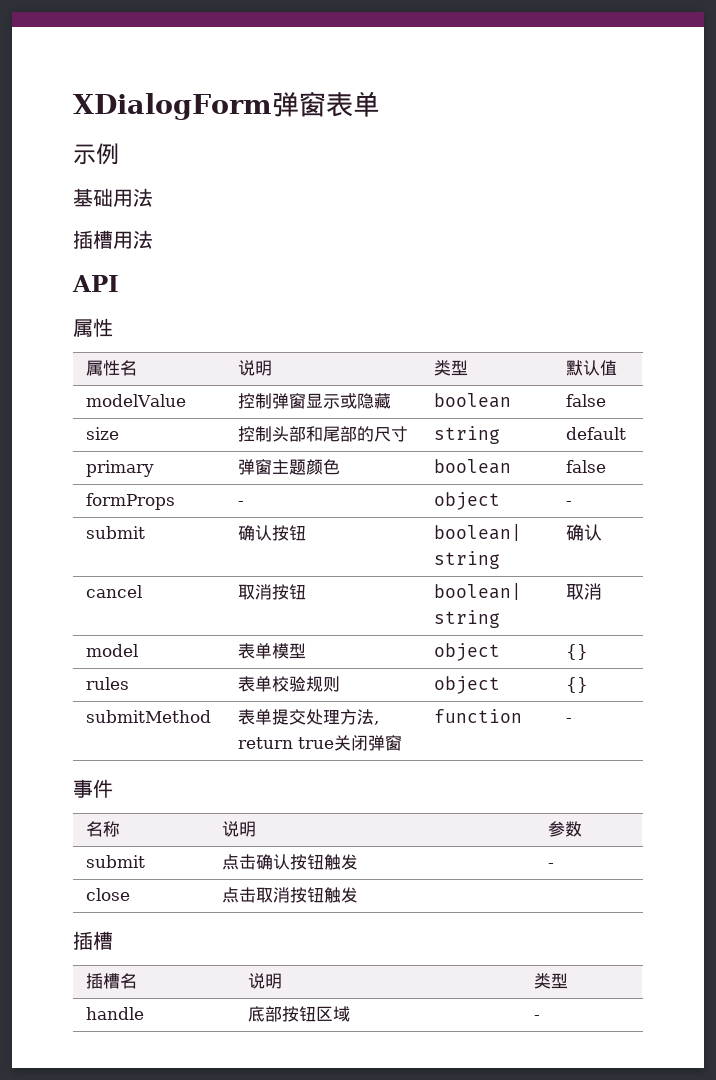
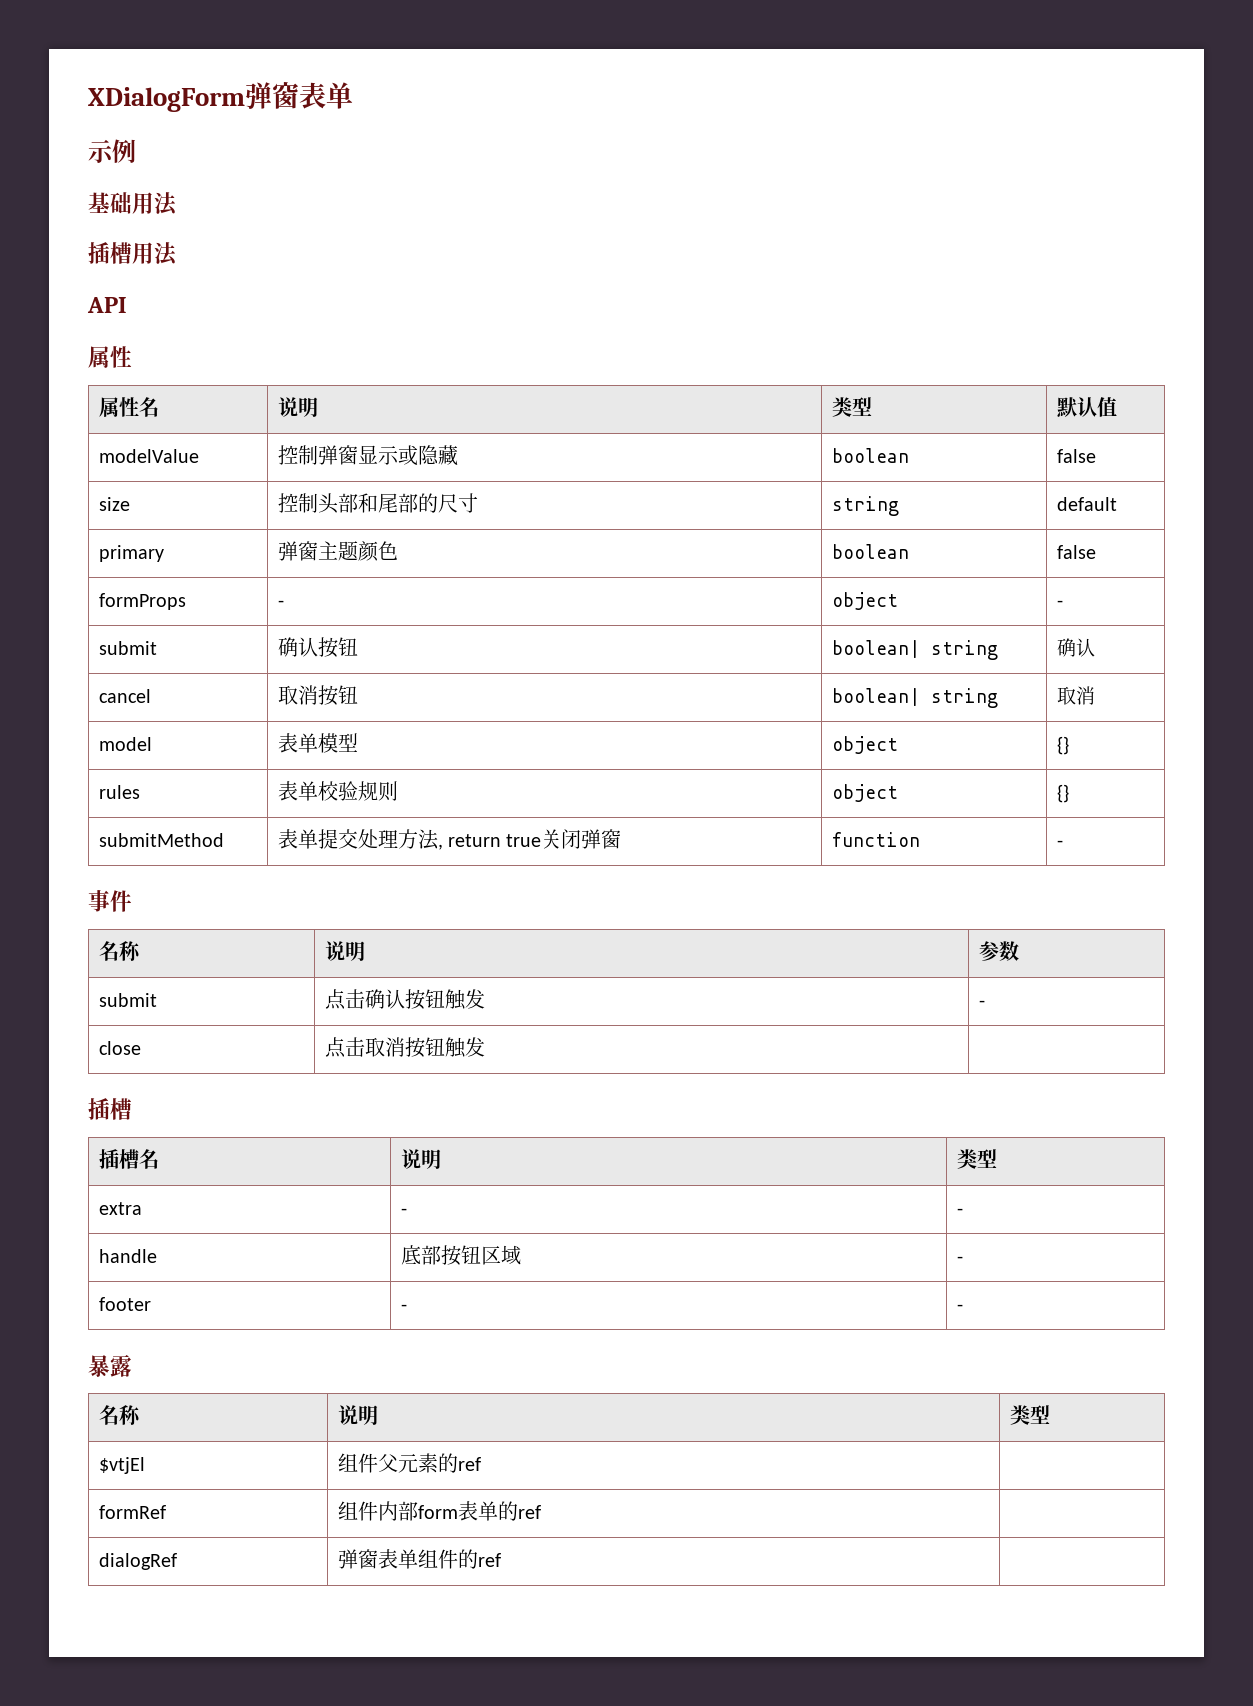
+ extra | - | -
+ footer | - | -
+ 暴露
+ 名称 | 说明 | 类型
+ $vtjEl | 组件父元素的ref |
+ formRef | 组件内部form表单的ref |
+ dialogRef | 弹窗表单组件的ref |

